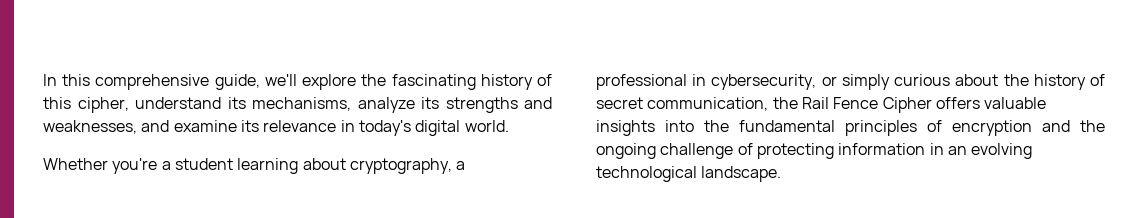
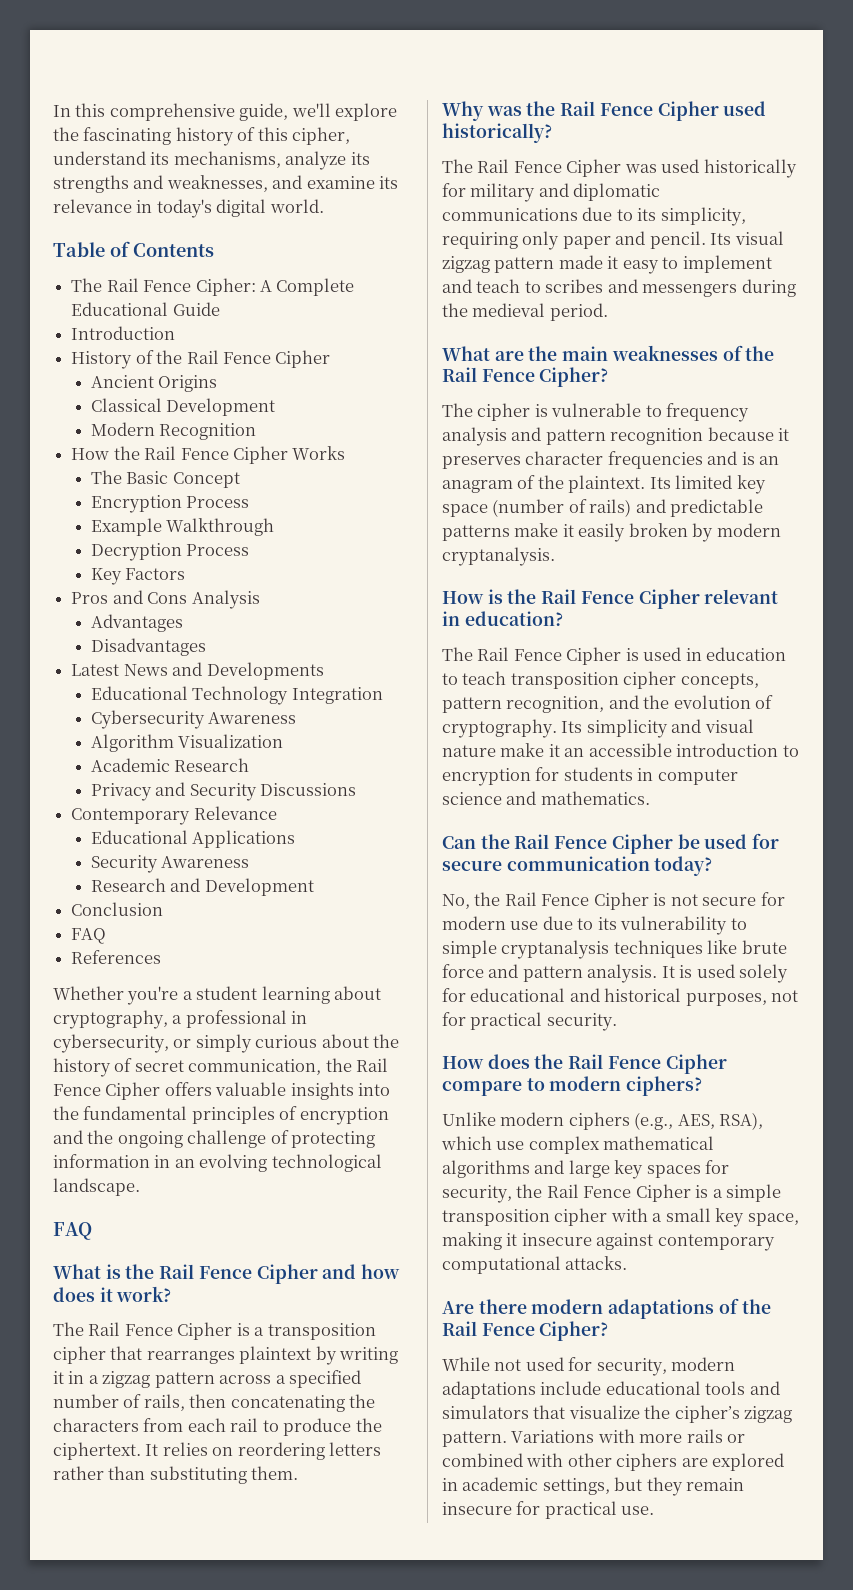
+ Table of Contents
+ The Rail Fence Cipher: A Complete Educational Guide
+ Introduction
+ History of the Rail Fence Cipher
+ Ancient Origins
+ Classical Development
+ Modern Recognition
+ How the Rail Fence Cipher Works
+ The Basic Concept
+ Encryption Process
+ Example Walkthrough
+ Decryption Process
+ Key Factors
+ Pros and Cons Analysis
+ Advantages
+ Disadvantages
+ Latest News and Developments
+ Educational Technology Integration
+ Cybersecurity Awareness
+ Algorithm Visualization
+ Academic Research
+ Privacy and Security Discussions
+ Contemporary Relevance
+ Educational Applications
+ Security Awareness
+ Research and Development
+ Conclusion
+ FAQ
+ References
  Whether you're a student learning about cryptography, a professional in cybersecurity, or simply curious about the history of secret communication, the Rail Fence Cipher offers valuable insights into the fundamental principles of encryption and the ongoing challenge of protecting information in an evolving technological landscape.
+ FAQ
+ What is the Rail Fence Cipher and how does it work?
+ The Rail Fence Cipher is a transposition cipher that rearranges plaintext by writing it in a zigzag pattern across a specified number of rails, then concatenating the characters from each rail to produce the ciphertext. It relies on reordering letters rather than substituting them.
+ Why was the Rail Fence Cipher used historically?
+ The Rail Fence Cipher was used historically for military and diplomatic communications due to its simplicity, requiring only paper and pencil. Its visual zigzag pattern made it easy to implement and teach to scribes and messengers during the medieval period.
+ What are the main weaknesses of the Rail Fence Cipher?
+ The cipher is vulnerable to frequency analysis and pattern recognition because it preserves character frequencies and is an anagram of the plaintext. Its limited key space (number of rails) and predictable patterns make it easily broken by modern cryptanalysis.
+ How is the Rail Fence Cipher relevant in education?
+ The Rail Fence Cipher is used in education to teach transposition cipher concepts, pattern recognition, and the evolution of cryptography. Its simplicity and visual nature make it an accessible introduction to encryption for students in computer science and mathematics.
+ Can the Rail Fence Cipher be used for secure communication today?
+ No, the Rail Fence Cipher is not secure for modern use due to its vulnerability to simple cryptanalysis techniques like brute force and pattern analysis. It is used solely for educational and historical purposes, not for practical security.
+ How does the Rail Fence Cipher compare to modern ciphers?
+ Unlike modern ciphers (e.g., AES, RSA), which use complex mathematical algorithms and large key spaces for security, the Rail Fence Cipher is a simple transposition cipher with a small key space, making it insecure against contemporary computational attacks.
+ Are there modern adaptations of the Rail Fence Cipher?
+ While not used for security, modern adaptations include educational tools and simulators that visualize the cipher’s zigzag pattern. Variations with more rails or combined with other ciphers are explored in academic settings, but they remain insecure for practical use.

